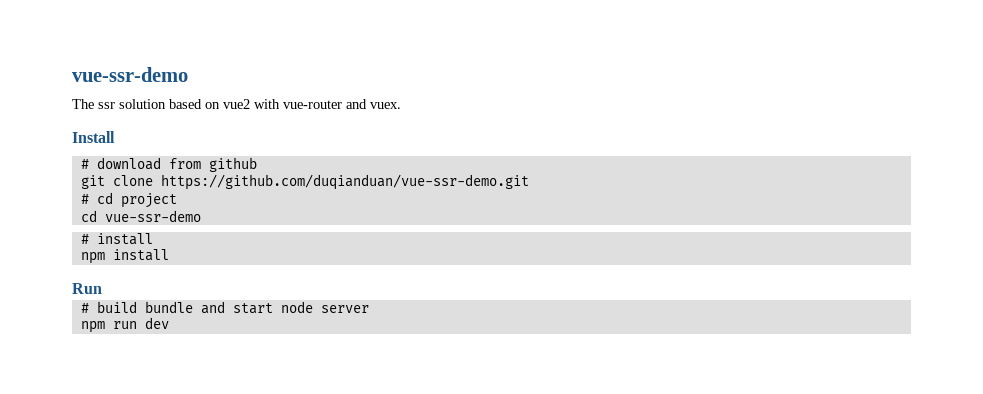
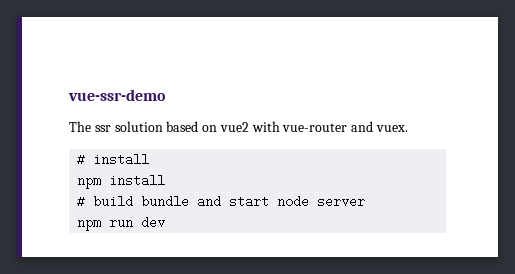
- Install
- # download from github
- git clone https://github.com/duqianduan/vue-ssr-demo.git
- # cd project
- cd vue-ssr-demo
- Run

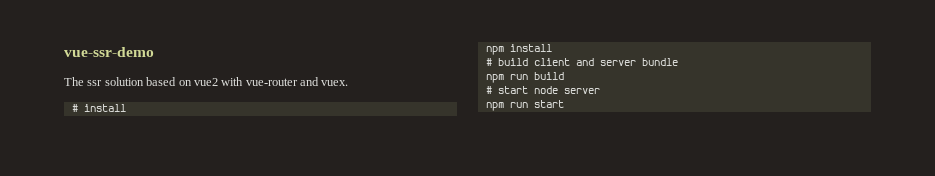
- # build bundle and start node server
+ # build client and server bundle
+ npm run build
+ # start node server
- npm run dev
+ npm run start

